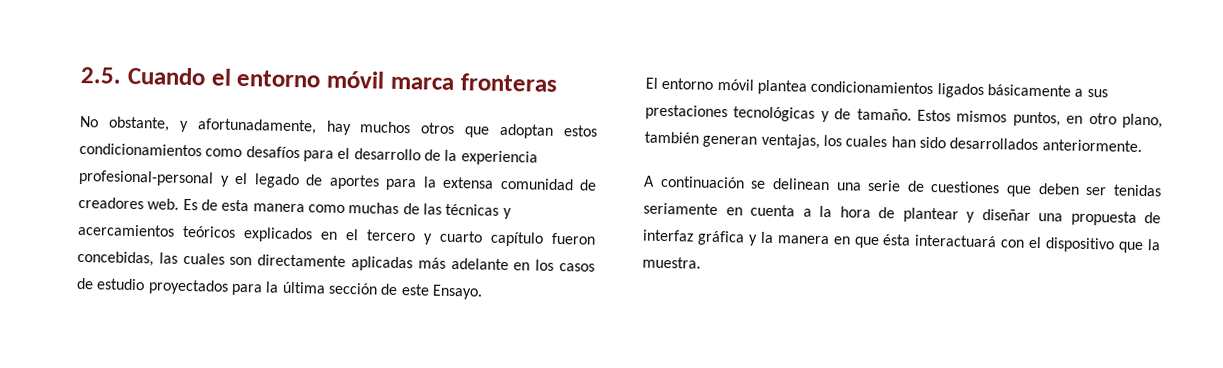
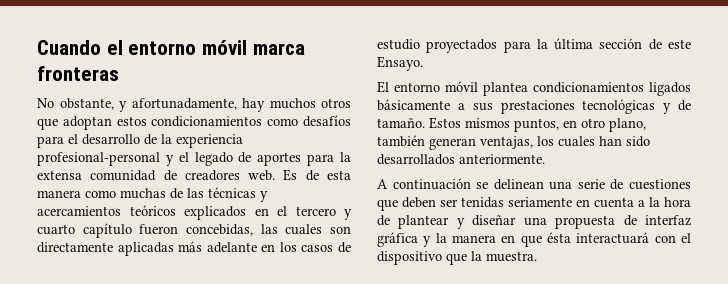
- 2.5. Cuando el entorno móvil marca fronteras
+ Cuando el entorno móvil marca fronteras

